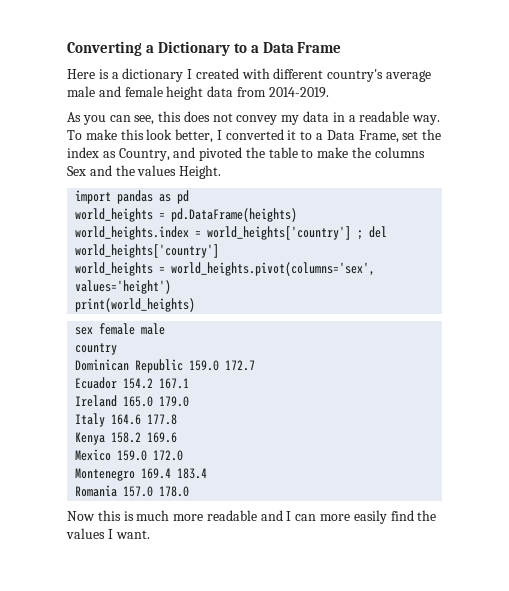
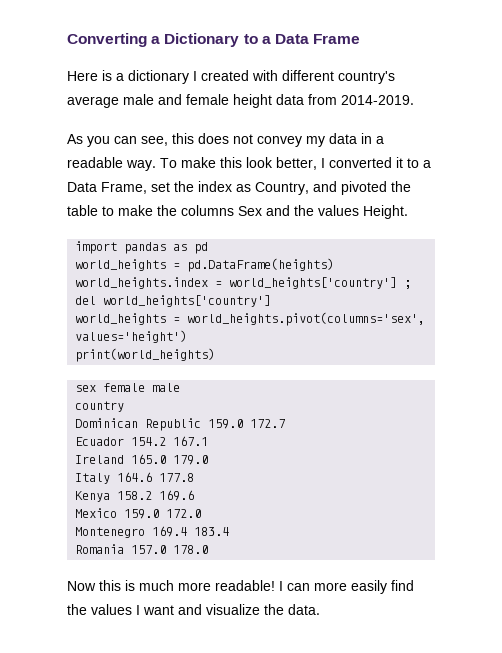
- Now this is much more readable and I can more easily find the values I want.
+ Now this is much more readable! I can more easily find the values I want and visualize the data.

